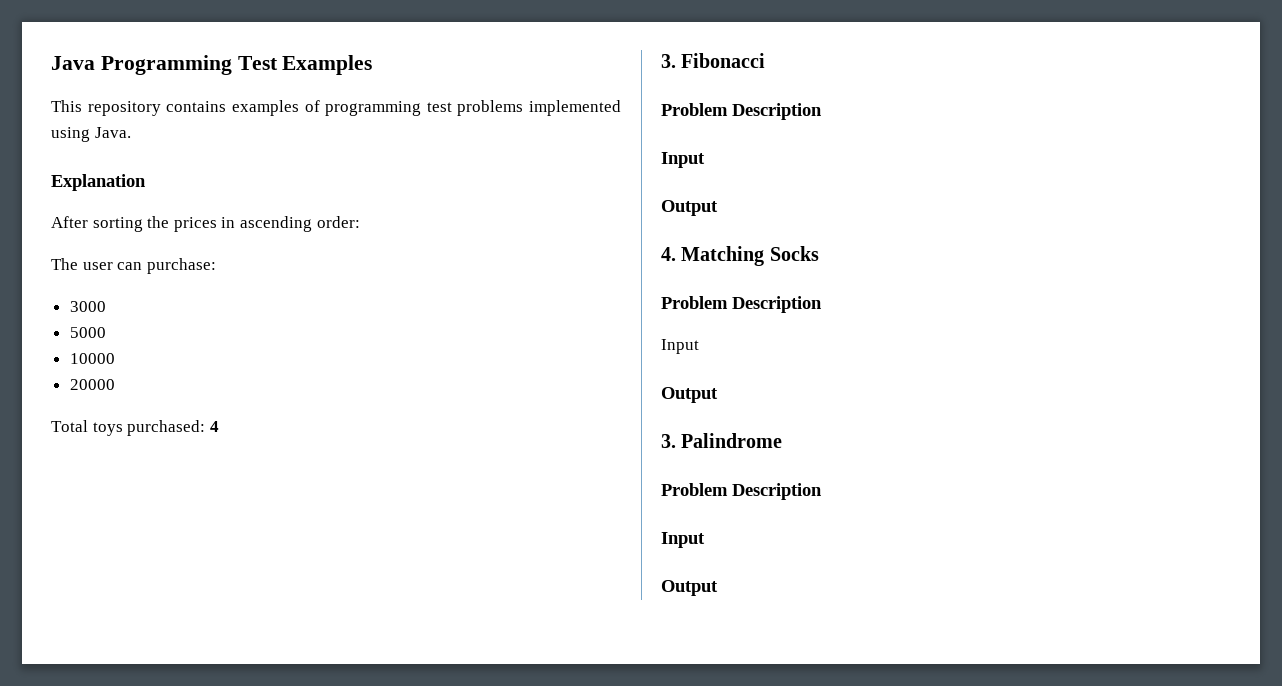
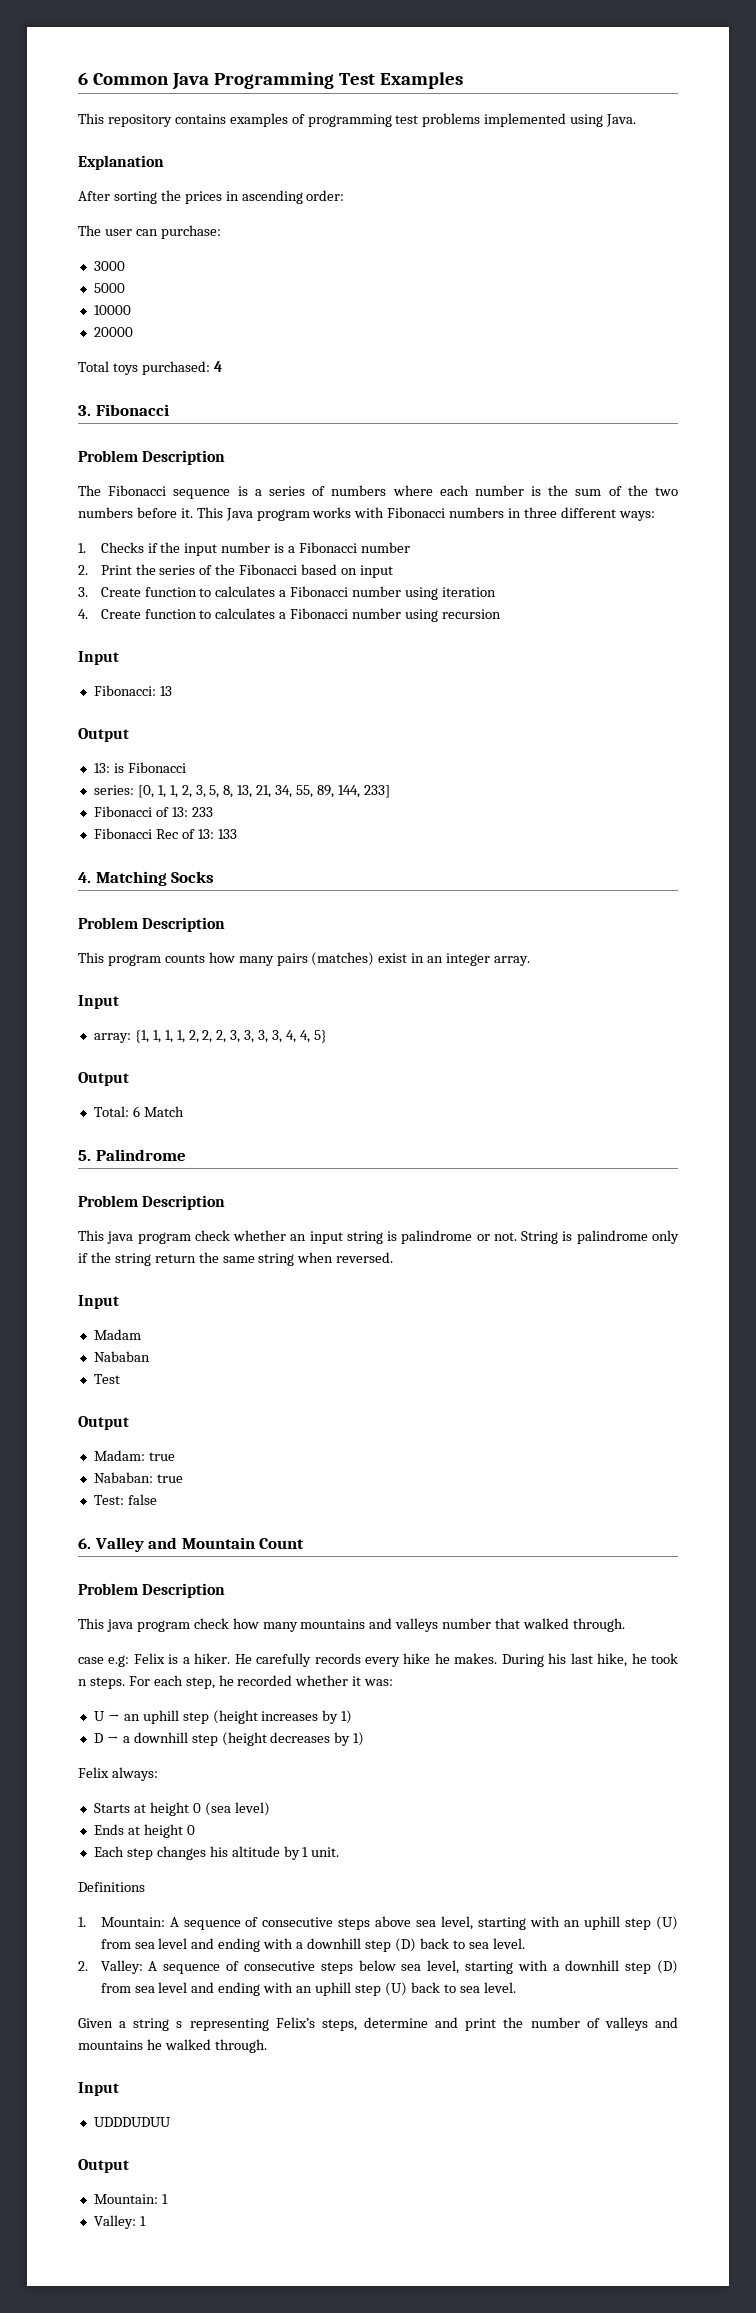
- Java Programming Test Examples
+ 6 Common Java Programming Test Examples
  3. Fibonacci
  Problem Description
+ The Fibonacci sequence is a series of numbers where each number is the sum of the two numbers before it. This Java program works with Fibonacci numbers in three different ways:
+ 1. Checks if the input number is a Fibonacci number
+ 2. Print the series of the Fibonacci based on input
+ 3. Create function to calculates a Fibonacci number using iteration
+ 4. Create function to calculates a Fibonacci number using recursion
  Input
+ Fibonacci: 13
  Output
+ 13: is Fibonacci
+ series: [0, 1, 1, 2, 3, 5, 8, 13, 21, 34, 55, 89, 144, 233]
+ Fibonacci of 13: 233
+ Fibonacci Rec of 13: 133
  4. Matching Socks
  Problem Description
+ This program counts how many pairs (matches) exist in an integer array.
  Input
+ array: {1, 1, 1, 1, 2, 2, 2, 3, 3, 3, 3, 4, 4, 5}
  Output
- 3. Palindrome
+ Total: 6 Match
+ 5. Palindrome
  Problem Description
+ This java program check whether an input string is palindrome or not. String is palindrome only if the string return the same string when reversed.
  Input
+ Madam
+ Nababan
+ Test
  Output
+ Madam: true
+ Nababan: true
+ Test: false
+ 6. Valley and Mountain Count
+ Problem Description
+ This java program check how many mountains and valleys number that walked through.
+ case e.g: Felix is a hiker. He carefully records every hike he makes. During his last hike, he took n steps. For each step, he recorded whether it was:
+ U → an uphill step (height increases by 1)
+ D → a downhill step (height decreases by 1)
+ Felix always:
+ Starts at height 0 (sea level)
+ Ends at height 0
+ Each step changes his altitude by 1 unit.
+ Definitions
+ 1. Mountain: A sequence of consecutive steps above sea level, starting with an uphill step (U) from sea level and ending with a downhill step (D) back to sea level.
+ 2. Valley: A sequence of consecutive steps below sea level, starting with a downhill step (D) from sea level and ending with an uphill step (U) back to sea level.
+ Given a string s representing Felix’s steps, determine and print the number of valleys and mountains he walked through.
+ Input
+ UDDDUDUU
+ Output
+ Mountain: 1
+ Valley: 1

